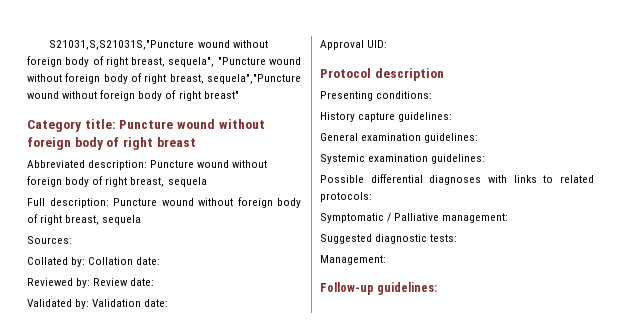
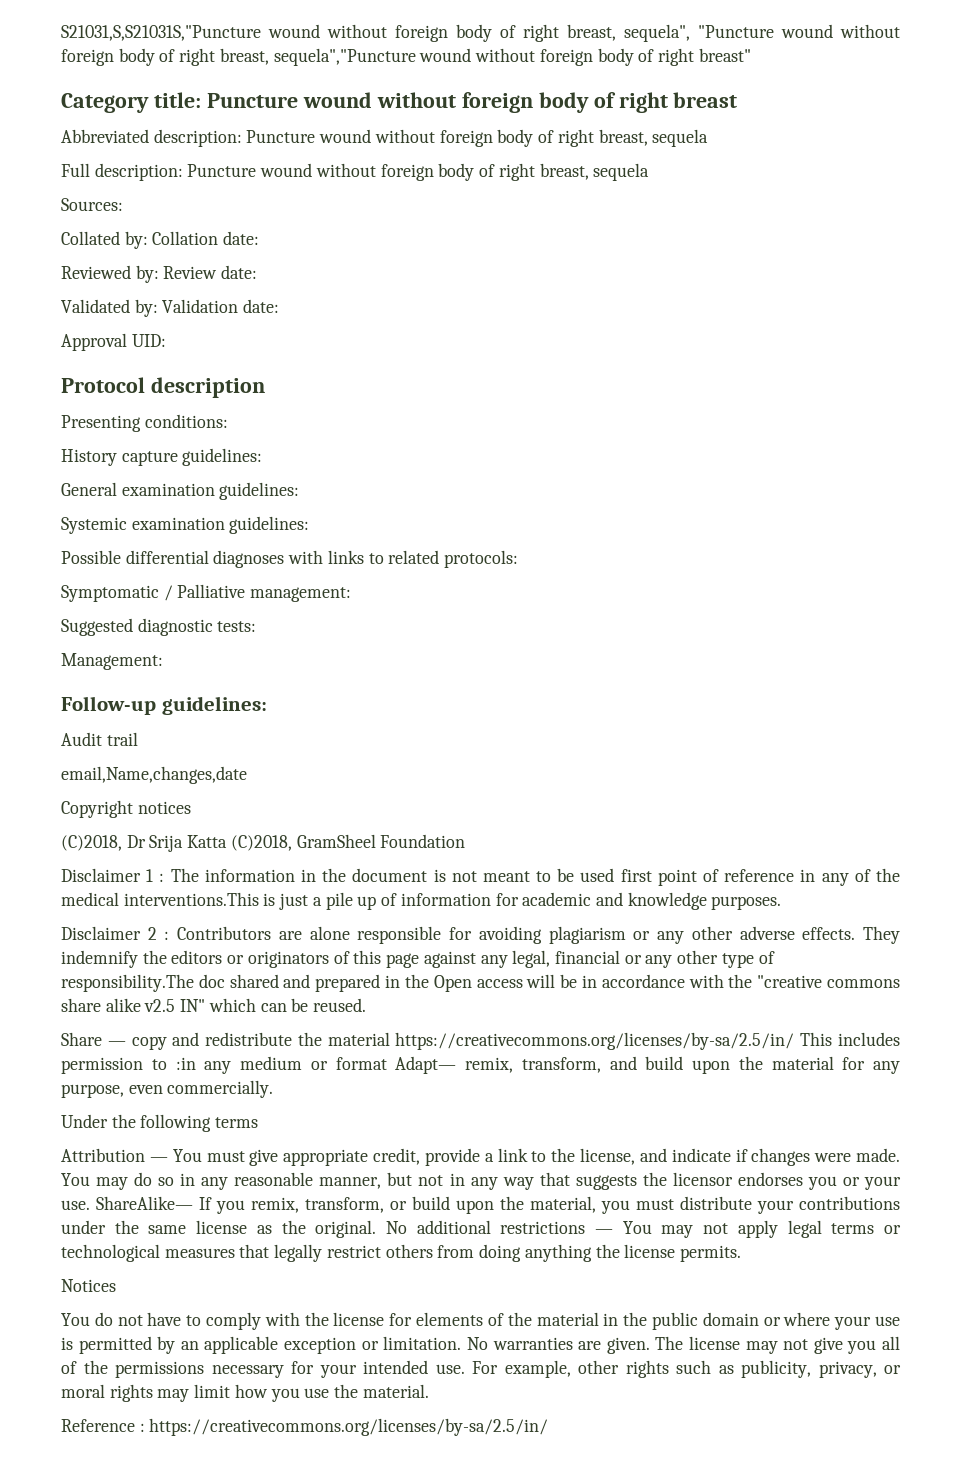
+ Audit trail
+ email,Name,changes,date
+ Copyright notices
+ (C)2018, Dr Srija Katta (C)2018, GramSheel Foundation
+ Disclaimer 1 : The information in the document is not meant to be used first point of reference in any of the medical interventions.This is just a pile up of information for academic and knowledge purposes.
+ Disclaimer 2 : Contributors are alone responsible for avoiding plagiarism or any other adverse effects. They indemnify the editors or originators of this page against any legal, financial or any other type of responsibility.The doc shared and prepared in the Open access will be in accordance with the "creative commons share alike v2.5 IN" which can be reused.
+ Share — copy and redistribute the material https://creativecommons.org/licenses/by-sa/2.5/in/ This includes permission to :in any medium or format Adapt— remix, transform, and build upon the material for any purpose, even commercially.
+ Under the following terms
+ Attribution — You must give appropriate credit, provide a link to the license, and indicate if changes were made. You may do so in any reasonable manner, but not in any way that suggests the licensor endorses you or your use. ShareAlike— If you remix, transform, or build upon the material, you must distribute your contributions under the same license as the original. No additional restrictions — You may not apply legal terms or technological measures that legally restrict others from doing anything the license permits.
+ Notices
+ You do not have to comply with the license for elements of the material in the public domain or where your use is permitted by an applicable exception or limitation. No warranties are given. The license may not give you all of the permissions necessary for your intended use. For example, other rights such as publicity, privacy, or moral rights may limit how you use the material.
+ Reference : https://creativecommons.org/licenses/by-sa/2.5/in/

